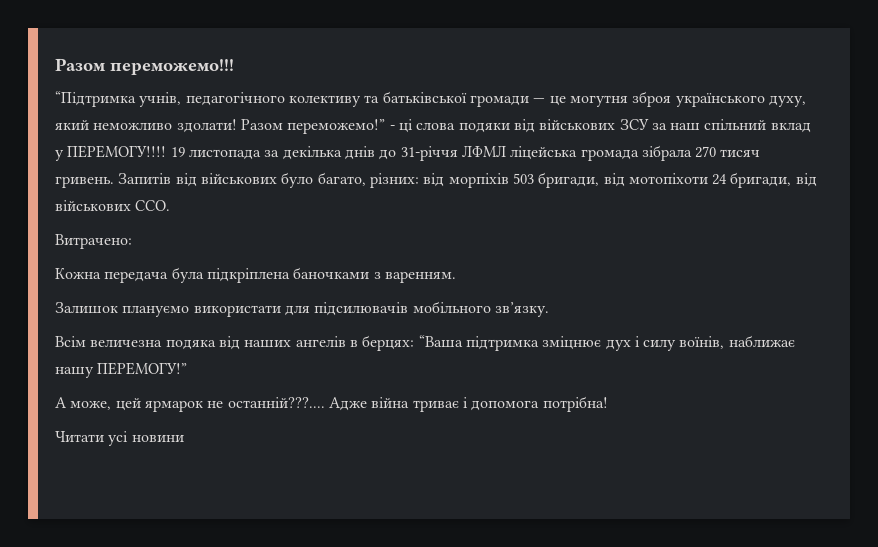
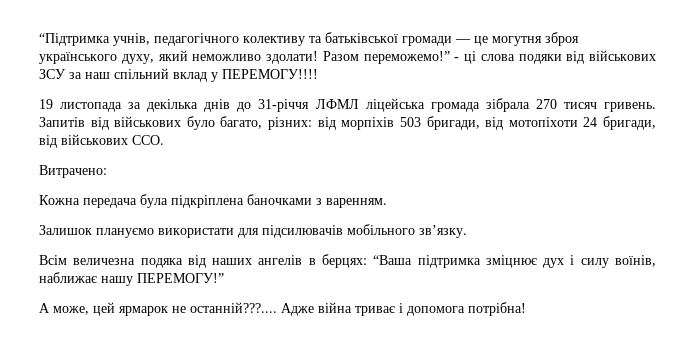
- Разом переможемо!!!
- - ці слова подяки від військових ЗСУ за наш спільний вклад у ПЕРЕМОГУ!!!! 19 листопада за декілька днів до 31-річчя ЛФМЛ ліцейська громада зібрала 270 тисяч гривень.
+ - ці слова подяки від військових ЗСУ за наш спільний вклад у ПЕРЕМОГУ!!!!
+ 19 листопада за декілька днів до 31-річчя ЛФМЛ ліцейська громада зібрала 270 тисяч гривень.
- Читати усі новини

